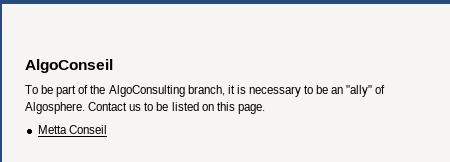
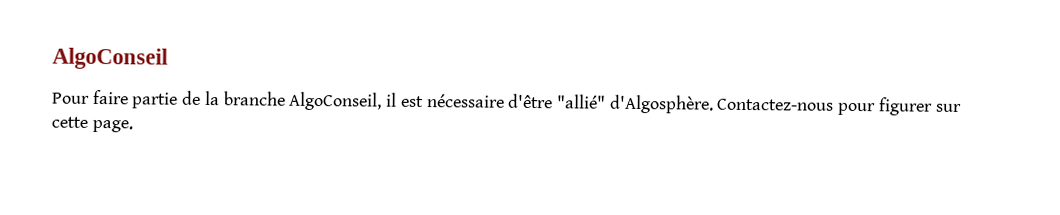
- To be part of the AlgoConsulting branch, it is necessary to be an "ally" of Algosphere. Contact us to be listed on this page.
+ Pour faire partie de la branche AlgoConseil, il est nécessaire d'être "allié" d'Algosphère. Contactez-nous pour figurer sur cette page.
- Metta Conseil

